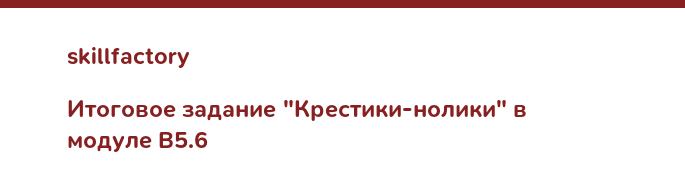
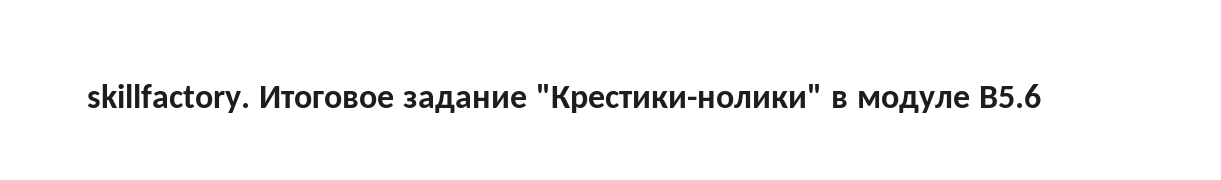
- skillfactory
- Итоговое задание "Крестики-нолики" в модуле B5.6
+ skillfactory. Итоговое задание "Крестики-нолики" в модуле B5.6

